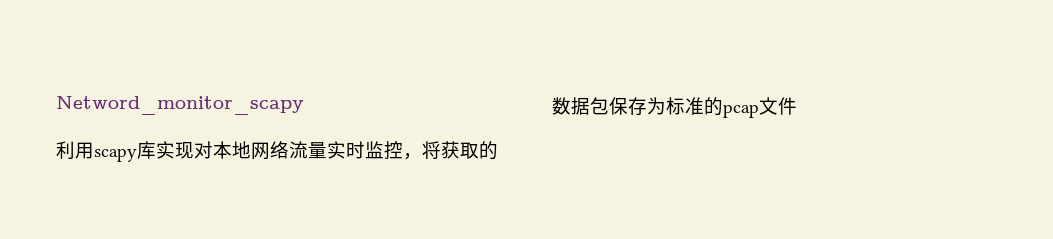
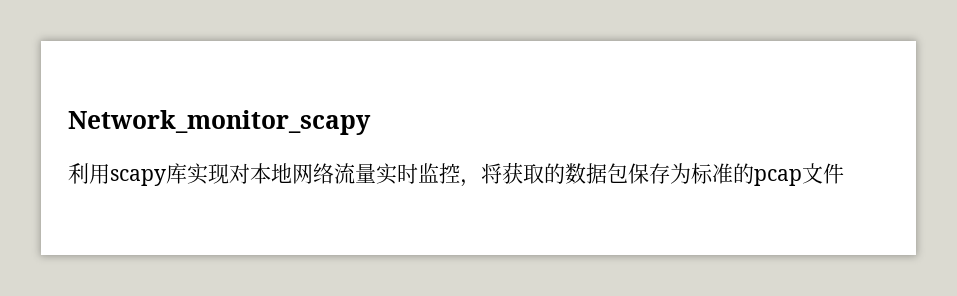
- Netword_monitor_scapy
+ Network_monitor_scapy

